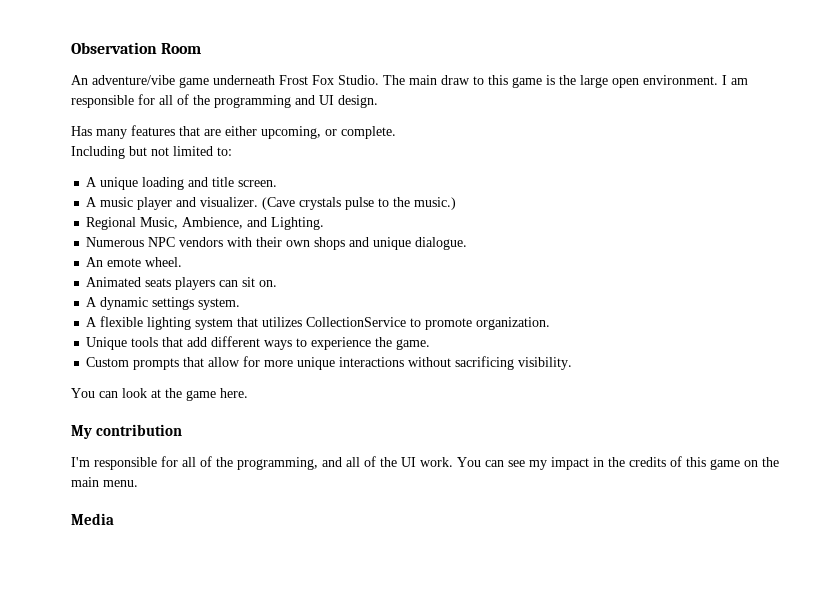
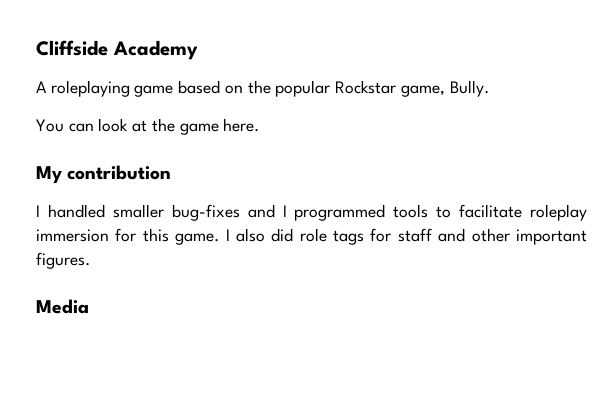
- Observation Room
- An adventure/vibe game underneath Frost Fox Studio. The main draw to this game is the large open environment. I am responsible for all of the programming and UI design.
- Has many features that are either upcoming, or complete.
- Including but not limited to:
- A unique loading and title screen.
- A music player and visualizer. (Cave crystals pulse to the music.)
- Regional Music, Ambience, and Lighting.
- Numerous NPC vendors with their own shops and unique dialogue.
- An emote wheel.
- Animated seats players can sit on.
- A dynamic settings system.
- A flexible lighting system that utilizes CollectionService to promote organization.
- Unique tools that add different ways to experience the game.
- Custom prompts that allow for more unique interactions without sacrificing visibility.
+ Cliffside Academy
+ A roleplaying game based on the popular Rockstar game, Bully.
- I'm responsible for all of the programming, and all of the UI work. You can see my impact in the credits of this game on the main menu.
+ I handled smaller bug-fixes and I programmed tools to facilitate roleplay immersion for this game. I also did role tags for staff and other important figures.

